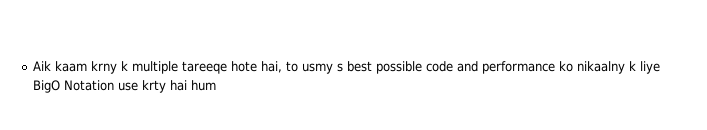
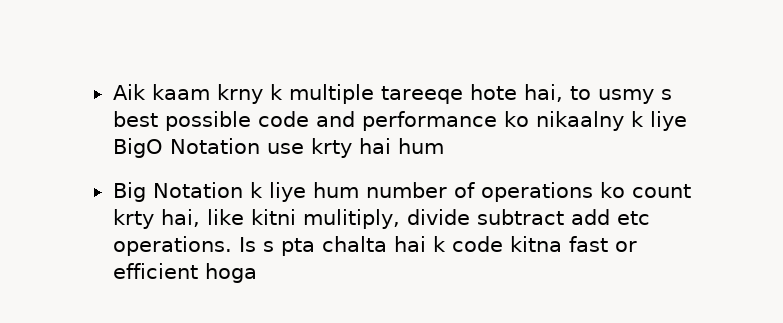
+ Big Notation k liye hum number of operations ko count krty hai, like kitni mulitiply, divide subtract add etc operations. Is s pta chalta hai k code kitna fast or efficient hoga

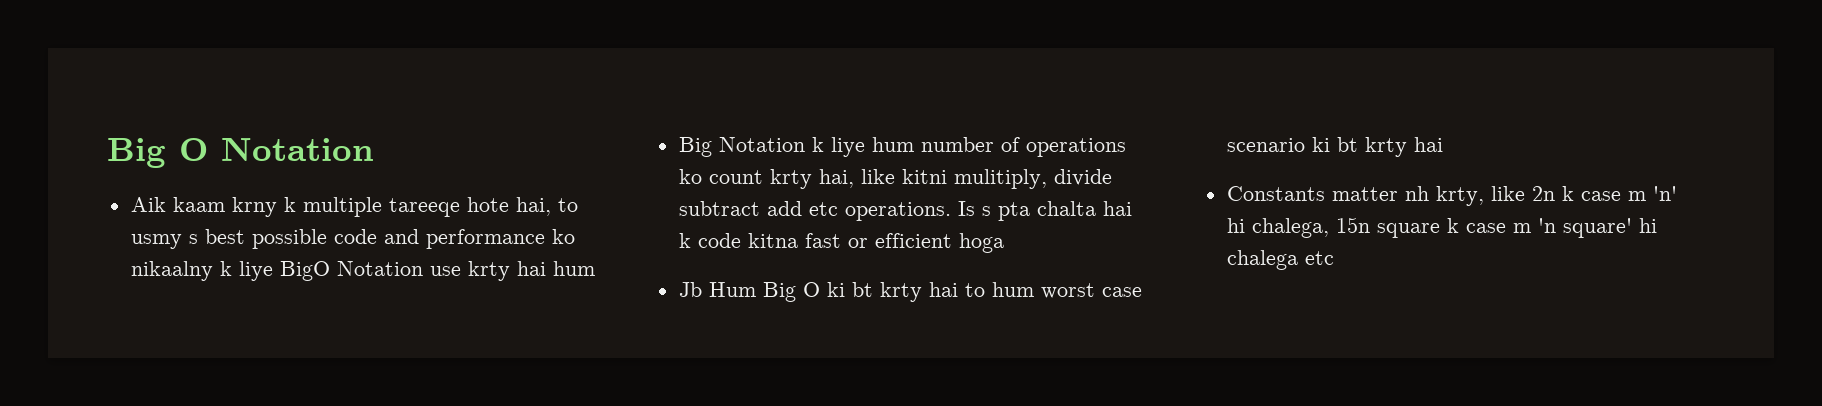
+ Big O Notation
+ Jb Hum Big O ki bt krty hai to hum worst case scenario ki bt krty hai
+ Constants matter nh krty, like 2n k case m 'n' hi chalega, 15n square k case m 'n square' hi chalega etc

